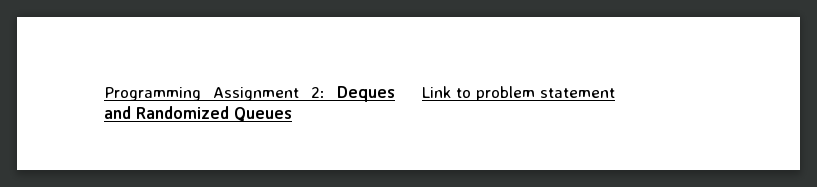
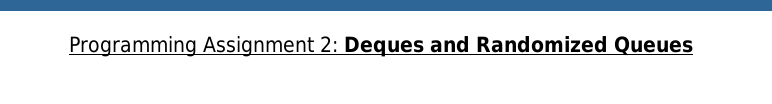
- Link to problem statement

